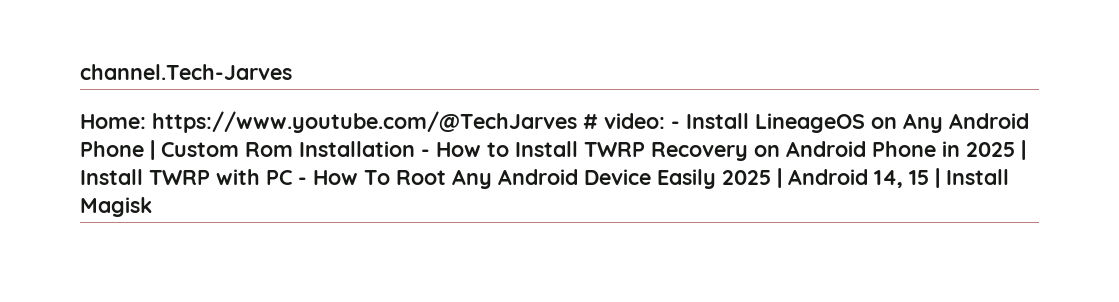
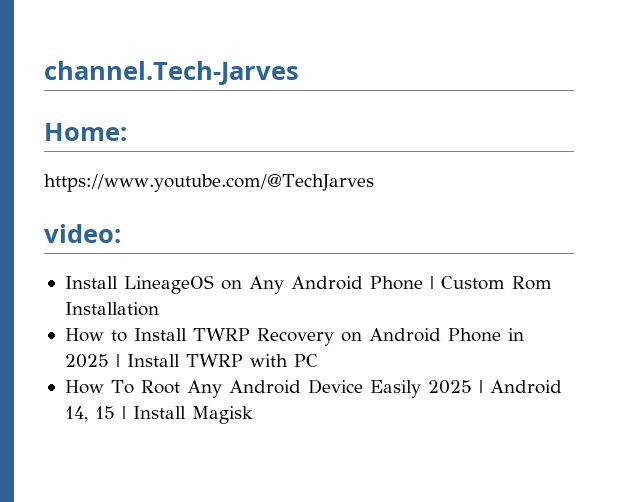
- Home: https://www.youtube.com/@TechJarves # video: - Install LineageOS on Any Android Phone | Custom Rom Installation - How to Install TWRP Recovery on Android Phone in 2025 | Install TWRP with PC - How To Root Any Android Device Easily 2025 | Android 14, 15 | Install Magisk
+ Home:
+ https://www.youtube.com/@TechJarves
+ video:
+ Install LineageOS on Any Android Phone | Custom Rom Installation
+ How to Install TWRP Recovery on Android Phone in 2025 | Install TWRP with PC
+ How To Root Any Android Device Easily 2025 | Android 14, 15 | Install Magisk

